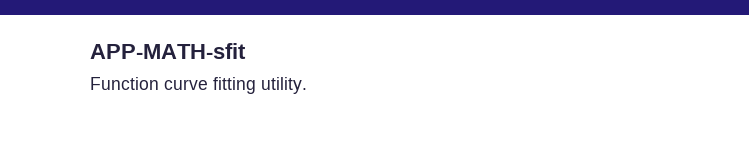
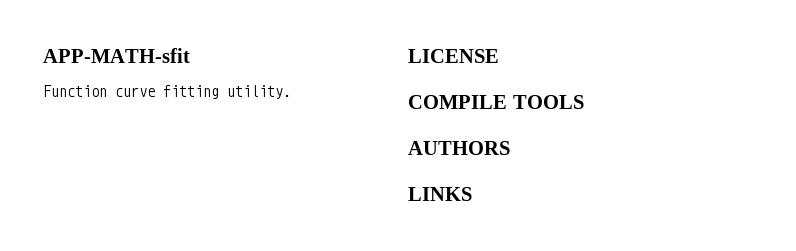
+ LICENSE
+ COMPILE TOOLS
+ AUTHORS
+ LINKS

